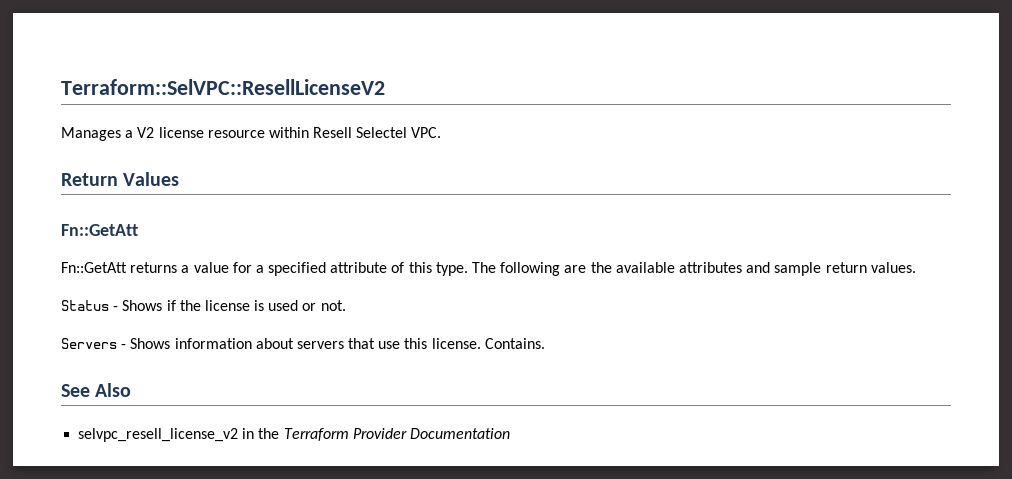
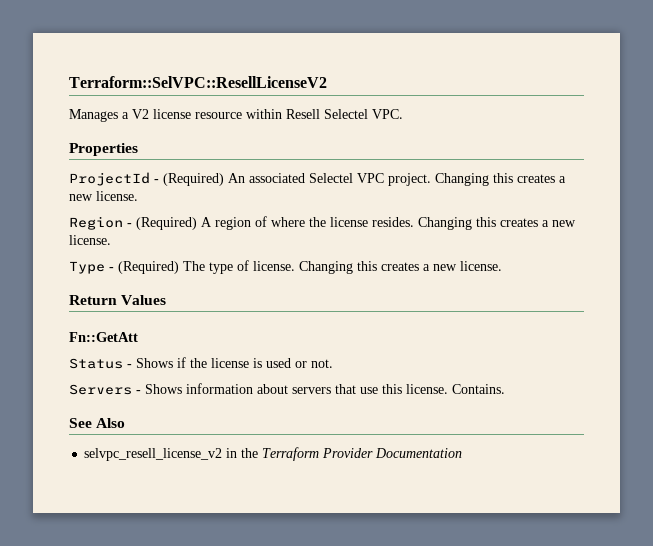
+ Properties
+ ProjectId - (Required) An associated Selectel VPC project. Changing this creates a new license.
+ Region - (Required) A region of where the license resides. Changing this creates a new license.
+ Type - (Required) The type of license. Changing this creates a new license.
  Return Values
  Fn::GetAtt
- Fn::GetAtt returns a value for a specified attribute of this type. The following are the available attributes and sample return values.

